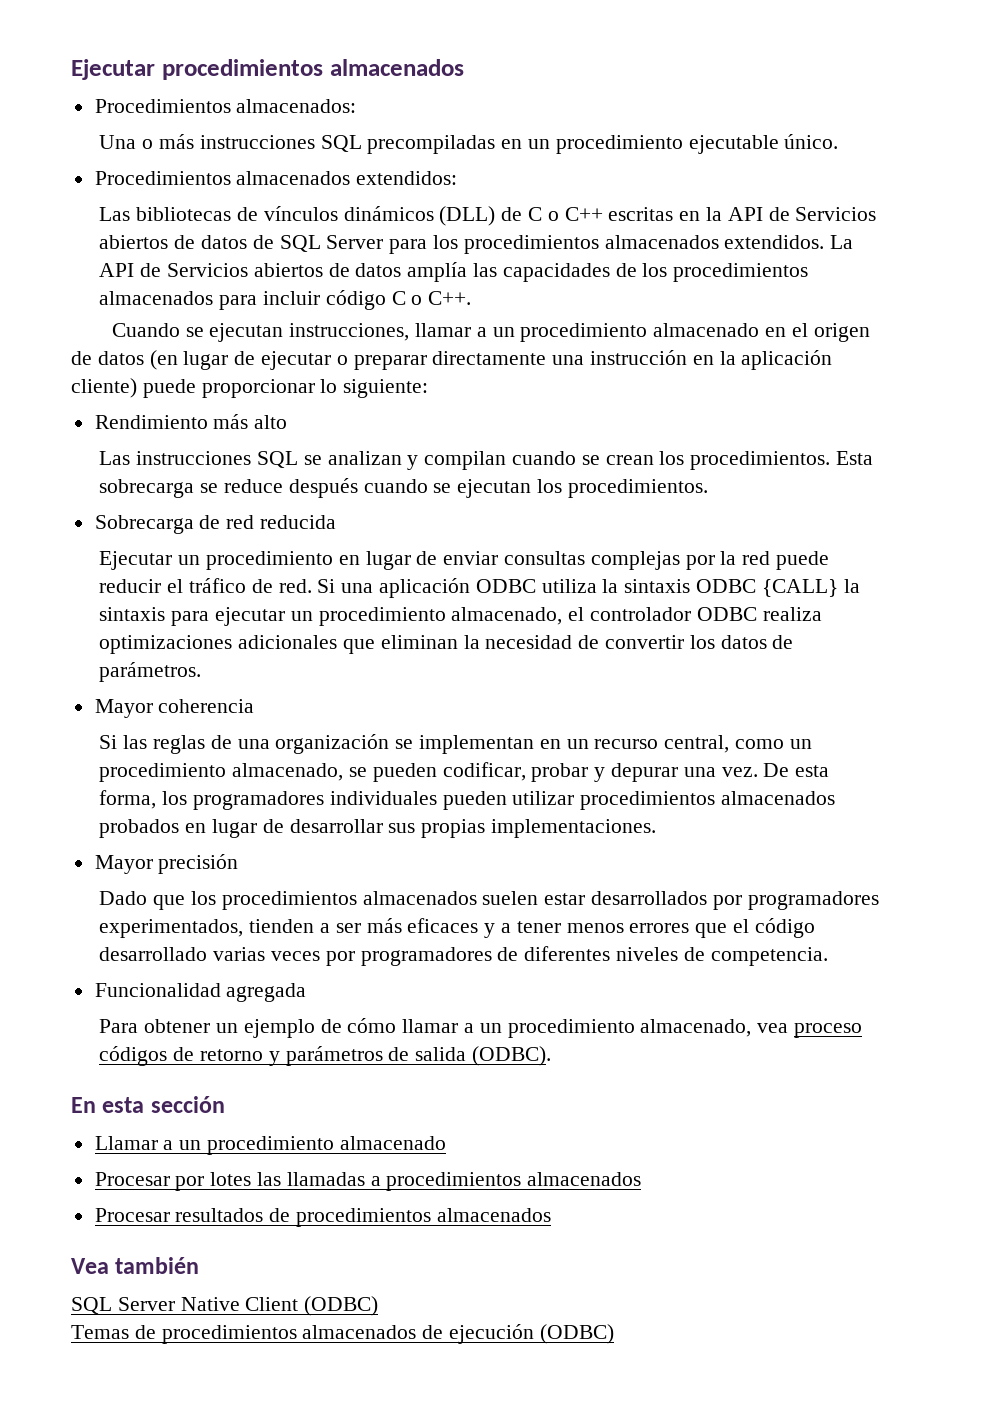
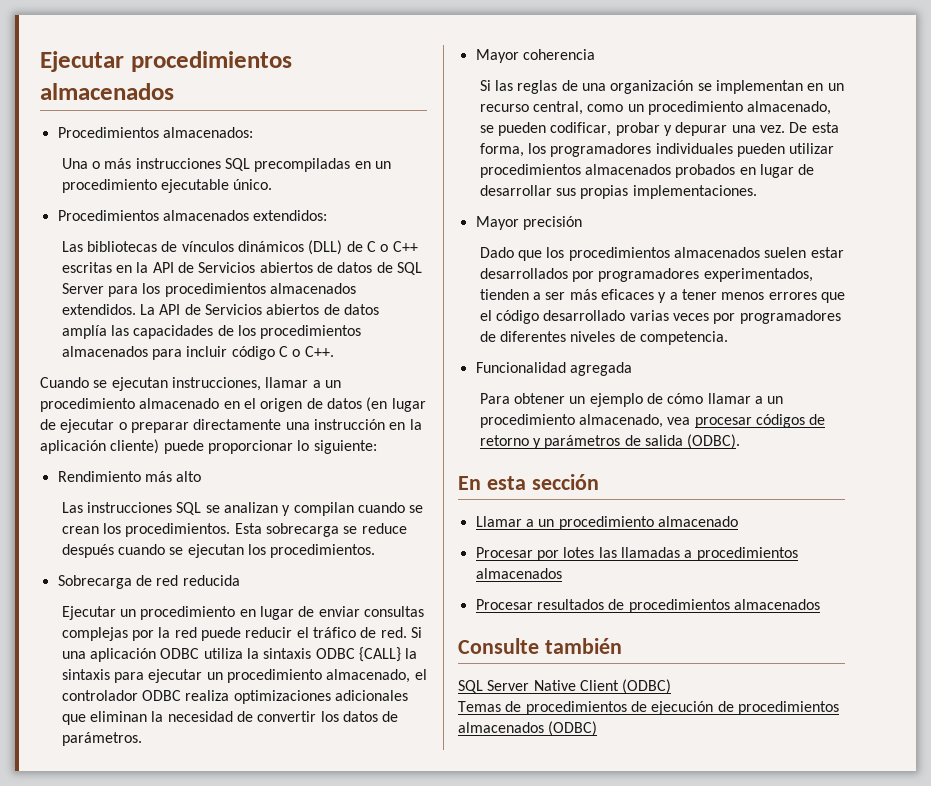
- Para obtener un ejemplo de cómo llamar a un procedimiento almacenado, vea proceso códigos de retorno y parámetros de salida (ODBC).
+ Para obtener un ejemplo de cómo llamar a un procedimiento almacenado, vea procesar códigos de retorno y parámetros de salida (ODBC).
- Vea también
+ Consulte también
- Temas de procedimientos almacenados de ejecución (ODBC)
+ Temas de procedimientos de ejecución de procedimientos almacenados (ODBC)

